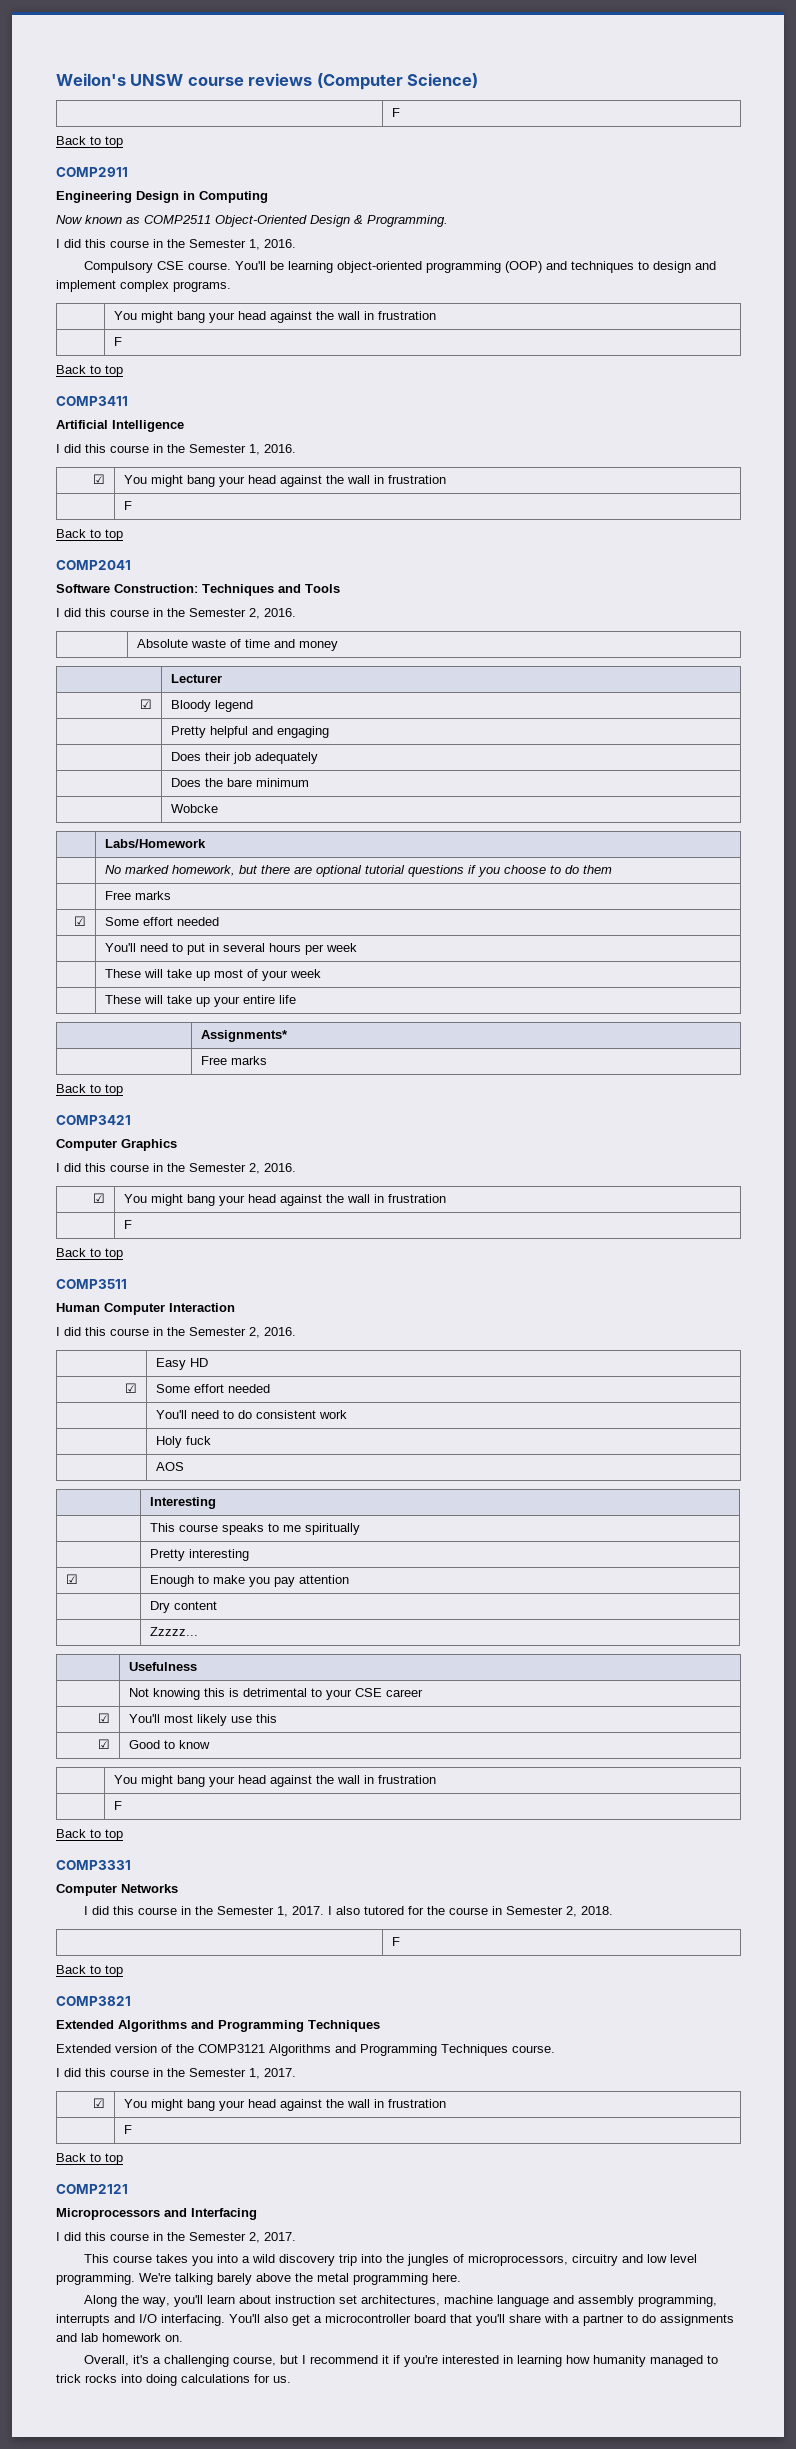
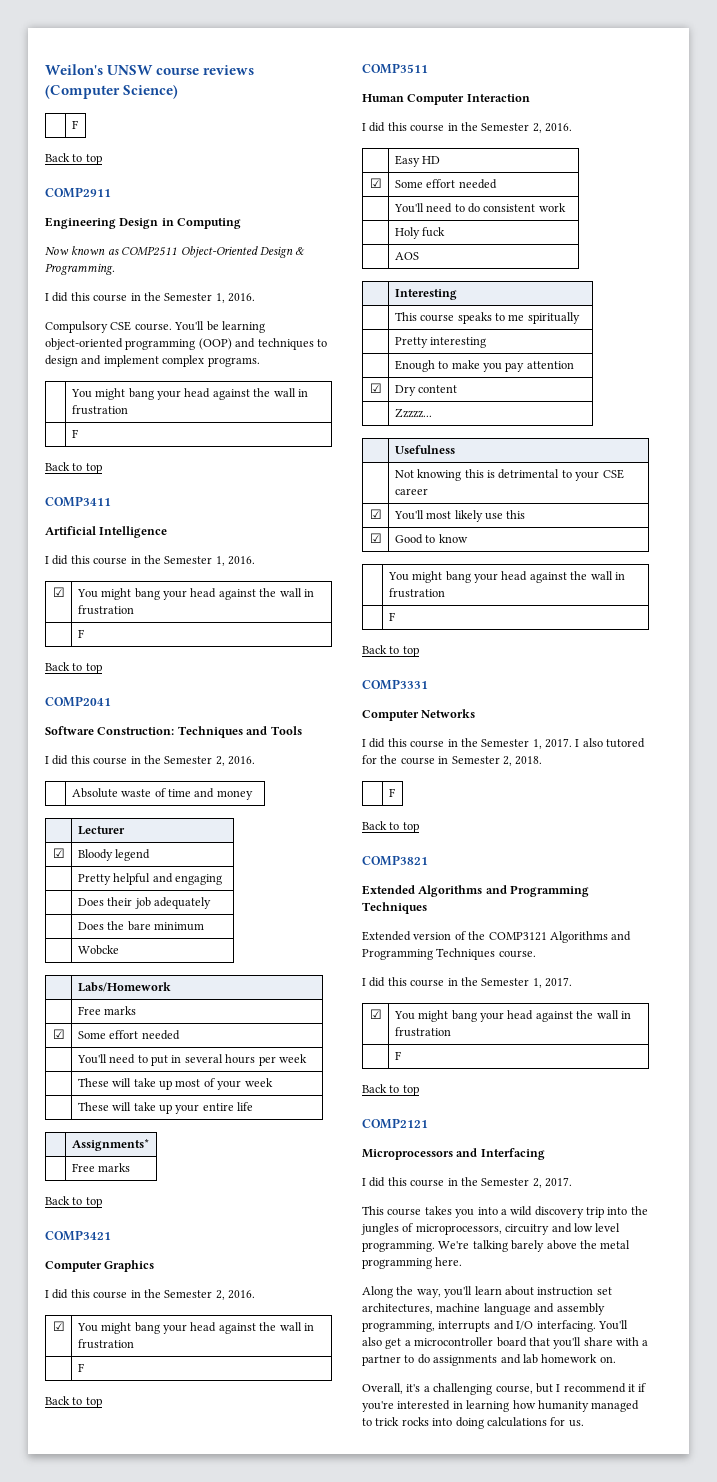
- | No marked homework, but there are optional tutorial questions if you choose to do them
- ☑ | Enough to make you pay attention
+ | Enough to make you pay attention
- | Dry content
+ ☑ | Dry content

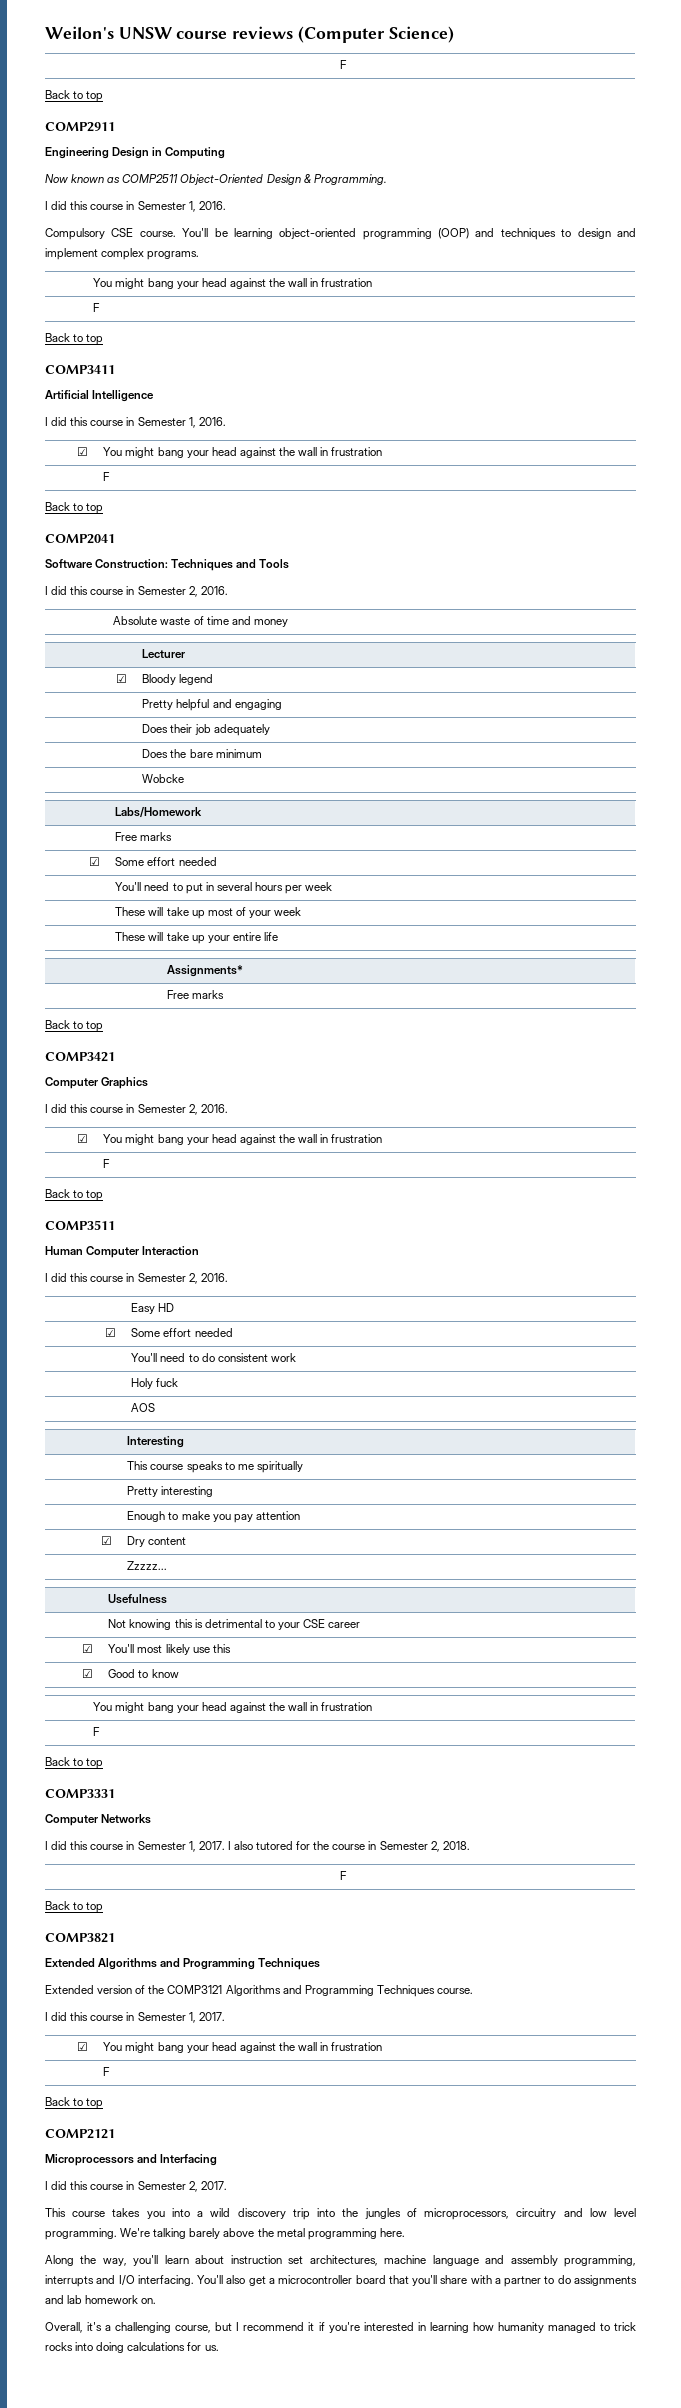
  Now known as COMP2511 Object-Oriented Design & Programming.
- I did this course in the Semester 1, 2016.
+ I did this course in Semester 1, 2016.
  Artificial Intelligence
- I did this course in the Semester 1, 2016.
+ I did this course in Semester 1, 2016.
  Software Construction: Techniques and Tools
- I did this course in the Semester 2, 2016.
+ I did this course in Semester 2, 2016.
  Computer Graphics
- I did this course in the Semester 2, 2016.
+ I did this course in Semester 2, 2016.
  Human Computer Interaction
- I did this course in the Semester 2, 2016.
+ I did this course in Semester 2, 2016.
  Computer Networks
- I did this course in the Semester 1, 2017.
+ I did this course in Semester 1, 2017.
  Extended version of the COMP3121 Algorithms and Programming Techniques course.
- I did this course in the Semester 1, 2017.
+ I did this course in Semester 1, 2017.
- I did this course in the Semester 2, 2017.
+ I did this course in Semester 2, 2017.

